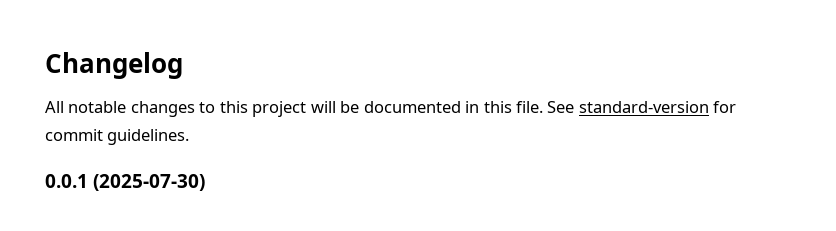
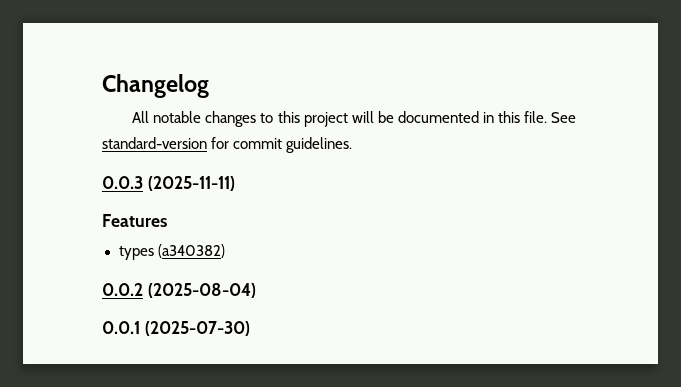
+ 0.0.3 (2025-11-11)
+ Features
+ types (a340382)
+ 0.0.2 (2025-08-04)

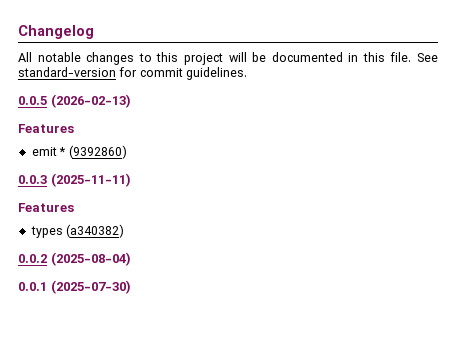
+ 0.0.5 (2026-02-13)
+ Features
+ emit * (9392860)

